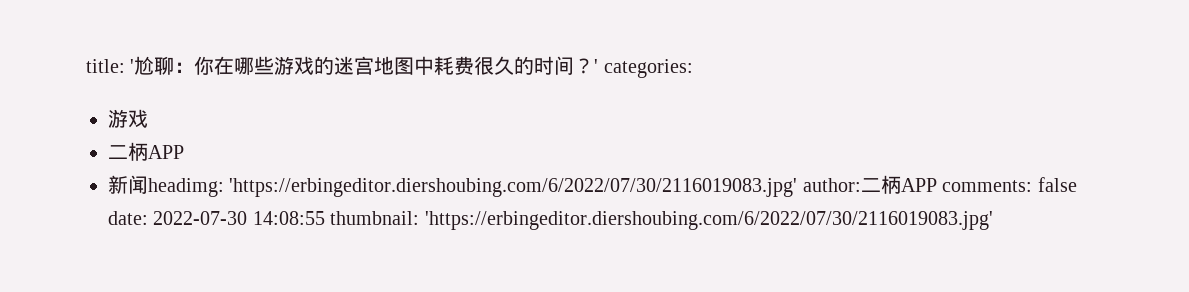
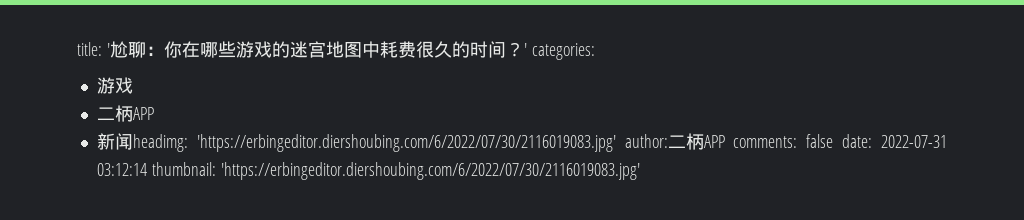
- 新闻headimg: 'https://erbingeditor.diershoubing.com/6/2022/07/30/2116019083.jpg' author:二柄APP comments: false date: 2022-07-30 14:08:55 thumbnail: 'https://erbingeditor.diershoubing.com/6/2022/07/30/2116019083.jpg'
+ 新闻headimg: 'https://erbingeditor.diershoubing.com/6/2022/07/30/2116019083.jpg' author:二柄APP comments: false date: 2022-07-31 03:12:14 thumbnail: 'https://erbingeditor.diershoubing.com/6/2022/07/30/2116019083.jpg'

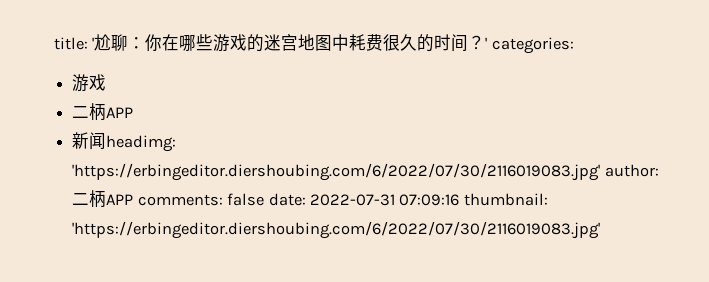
- 新闻headimg: 'https://erbingeditor.diershoubing.com/6/2022/07/30/2116019083.jpg' author:二柄APP comments: false date: 2022-07-31 03:12:14 thumbnail: 'https://erbingeditor.diershoubing.com/6/2022/07/30/2116019083.jpg'
+ 新闻headimg: 'https://erbingeditor.diershoubing.com/6/2022/07/30/2116019083.jpg' author:二柄APP comments: false date: 2022-07-31 07:09:16 thumbnail: 'https://erbingeditor.diershoubing.com/6/2022/07/30/2116019083.jpg'

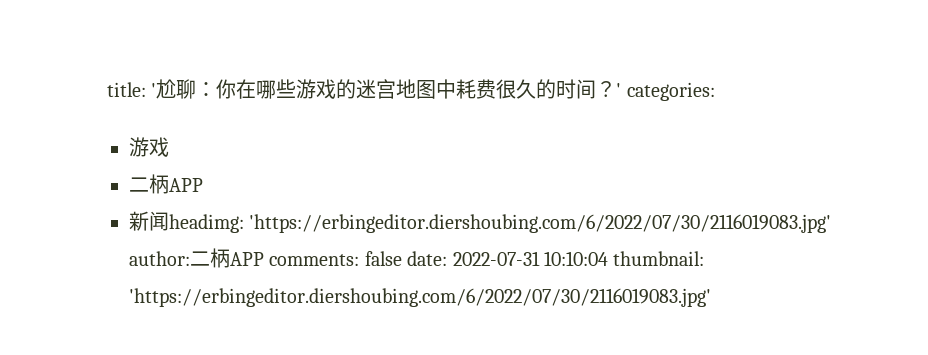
- 新闻headimg: 'https://erbingeditor.diershoubing.com/6/2022/07/30/2116019083.jpg' author:二柄APP comments: false date: 2022-07-31 07:09:16 thumbnail: 'https://erbingeditor.diershoubing.com/6/2022/07/30/2116019083.jpg'
+ 新闻headimg: 'https://erbingeditor.diershoubing.com/6/2022/07/30/2116019083.jpg' author:二柄APP comments: false date: 2022-07-31 10:10:04 thumbnail: 'https://erbingeditor.diershoubing.com/6/2022/07/30/2116019083.jpg'

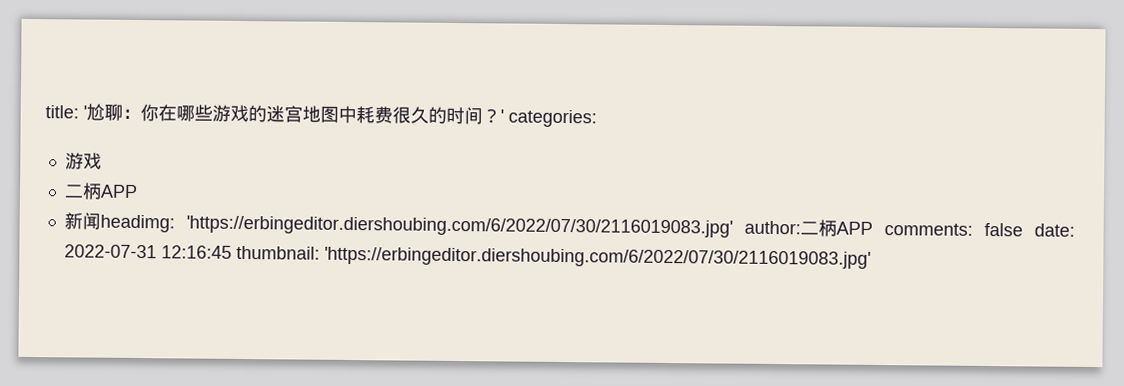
- 新闻headimg: 'https://erbingeditor.diershoubing.com/6/2022/07/30/2116019083.jpg' author:二柄APP comments: false date: 2022-07-31 10:10:04 thumbnail: 'https://erbingeditor.diershoubing.com/6/2022/07/30/2116019083.jpg'
+ 新闻headimg: 'https://erbingeditor.diershoubing.com/6/2022/07/30/2116019083.jpg' author:二柄APP comments: false date: 2022-07-31 12:16:45 thumbnail: 'https://erbingeditor.diershoubing.com/6/2022/07/30/2116019083.jpg'

